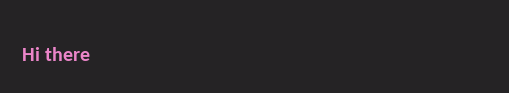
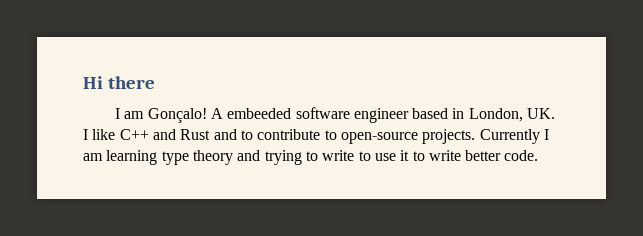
+ I am Gonçalo! A embeeded software engineer based in London, UK. I like C++ and Rust and to contribute to open-source projects. Currently I am learning type theory and trying to write to use it to write better code.

